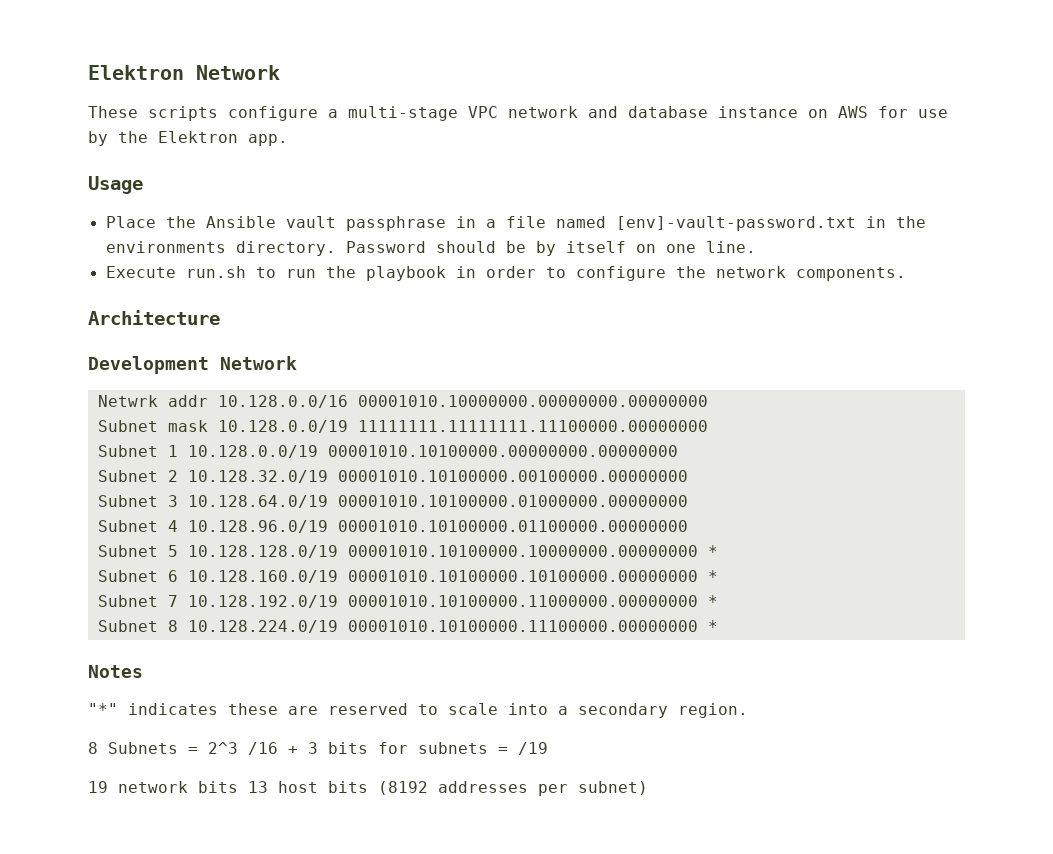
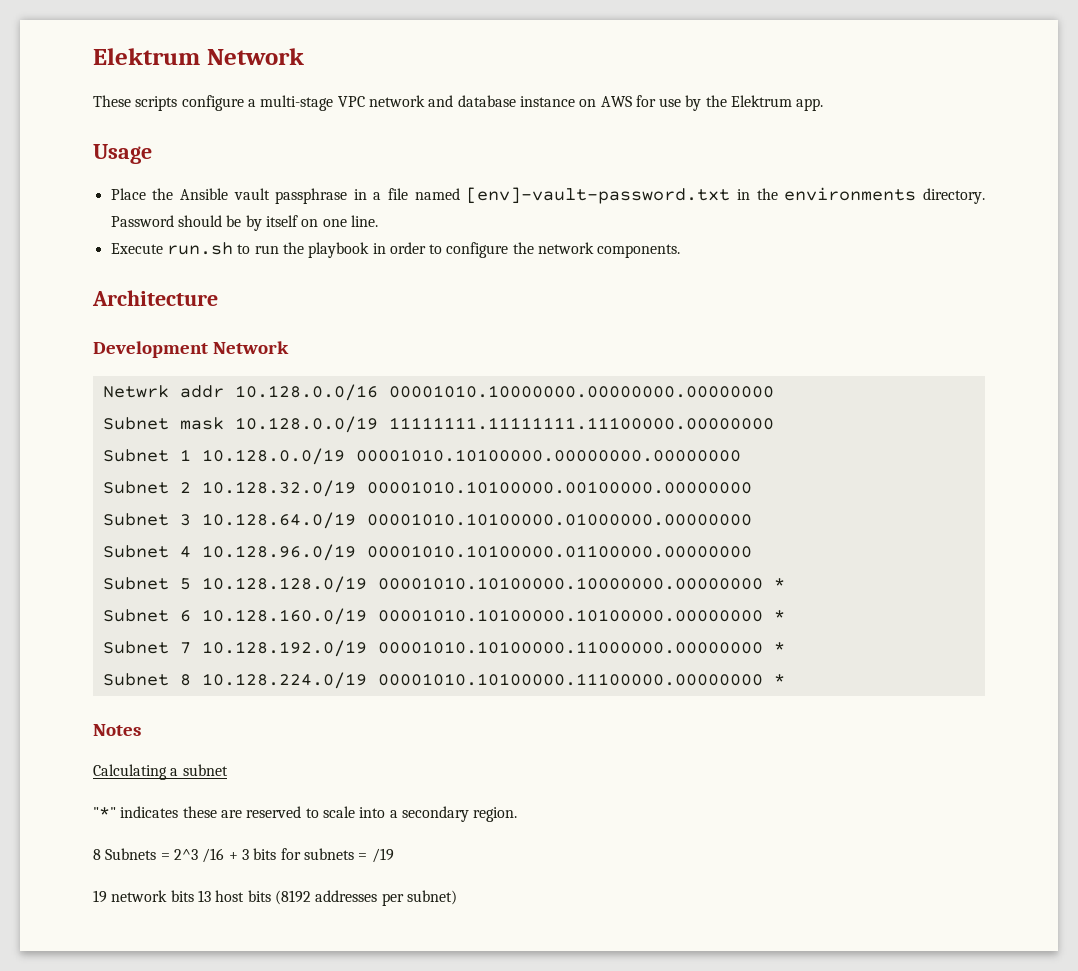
- Elektron Network
+ Elektrum Network
- These scripts configure a multi-stage VPC network and database instance on AWS for use by the Elektron app.
+ These scripts configure a multi-stage VPC network and database instance on AWS for use by the Elektrum app.
+ Calculating a subnet

